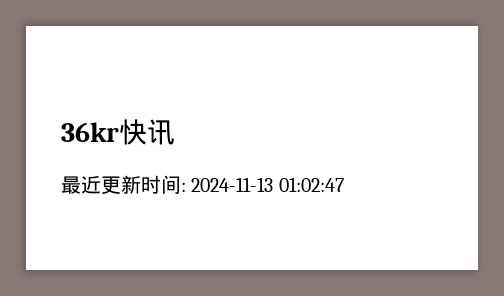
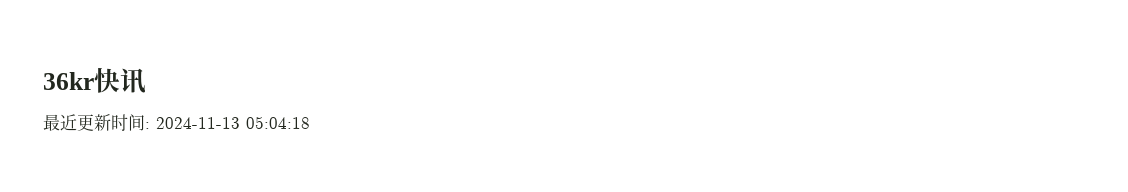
- 最近更新时间: 2024-11-13 01:02:47
+ 最近更新时间: 2024-11-13 05:04:18

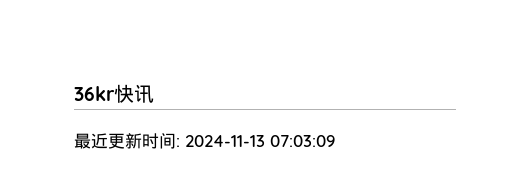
- 最近更新时间: 2024-11-13 05:04:18
+ 最近更新时间: 2024-11-13 07:03:09

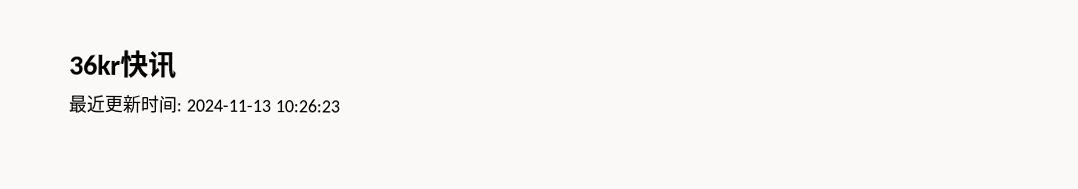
- 最近更新时间: 2024-11-13 07:03:09
+ 最近更新时间: 2024-11-13 10:26:23

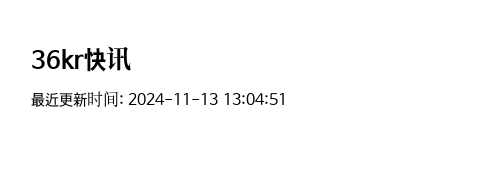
- 最近更新时间: 2024-11-13 10:26:23
+ 最近更新时间: 2024-11-13 13:04:51

